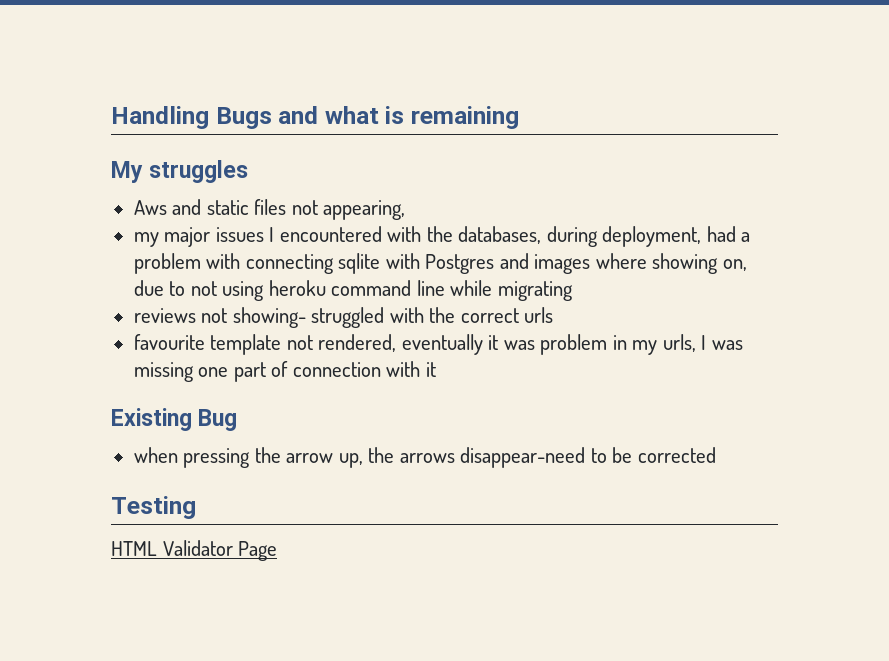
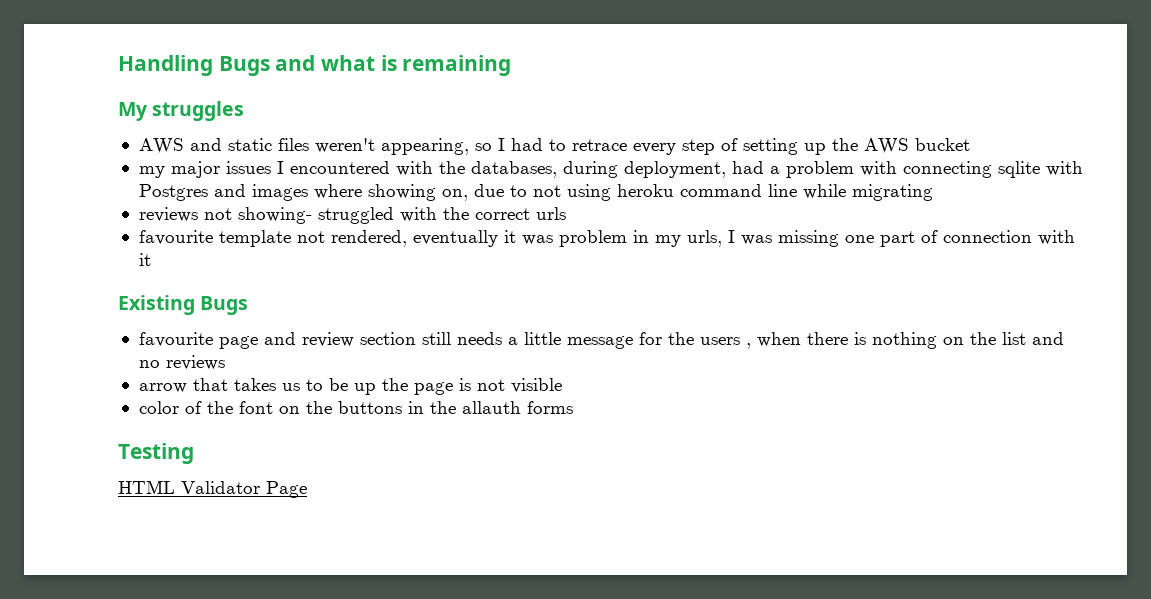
- Aws and static files not appearing,
+ AWS and static files weren't appearing, so I had to retrace every step of setting up the AWS bucket
- Existing Bug
- when pressing the arrow up, the arrows disappear-need to be corrected
+ Existing Bugs
+ favourite page and review section still needs a little message for the users , when there is nothing on the list and no reviews
+ arrow that takes us to be up the page is not visible
+ color of the font on the buttons in the allauth forms

